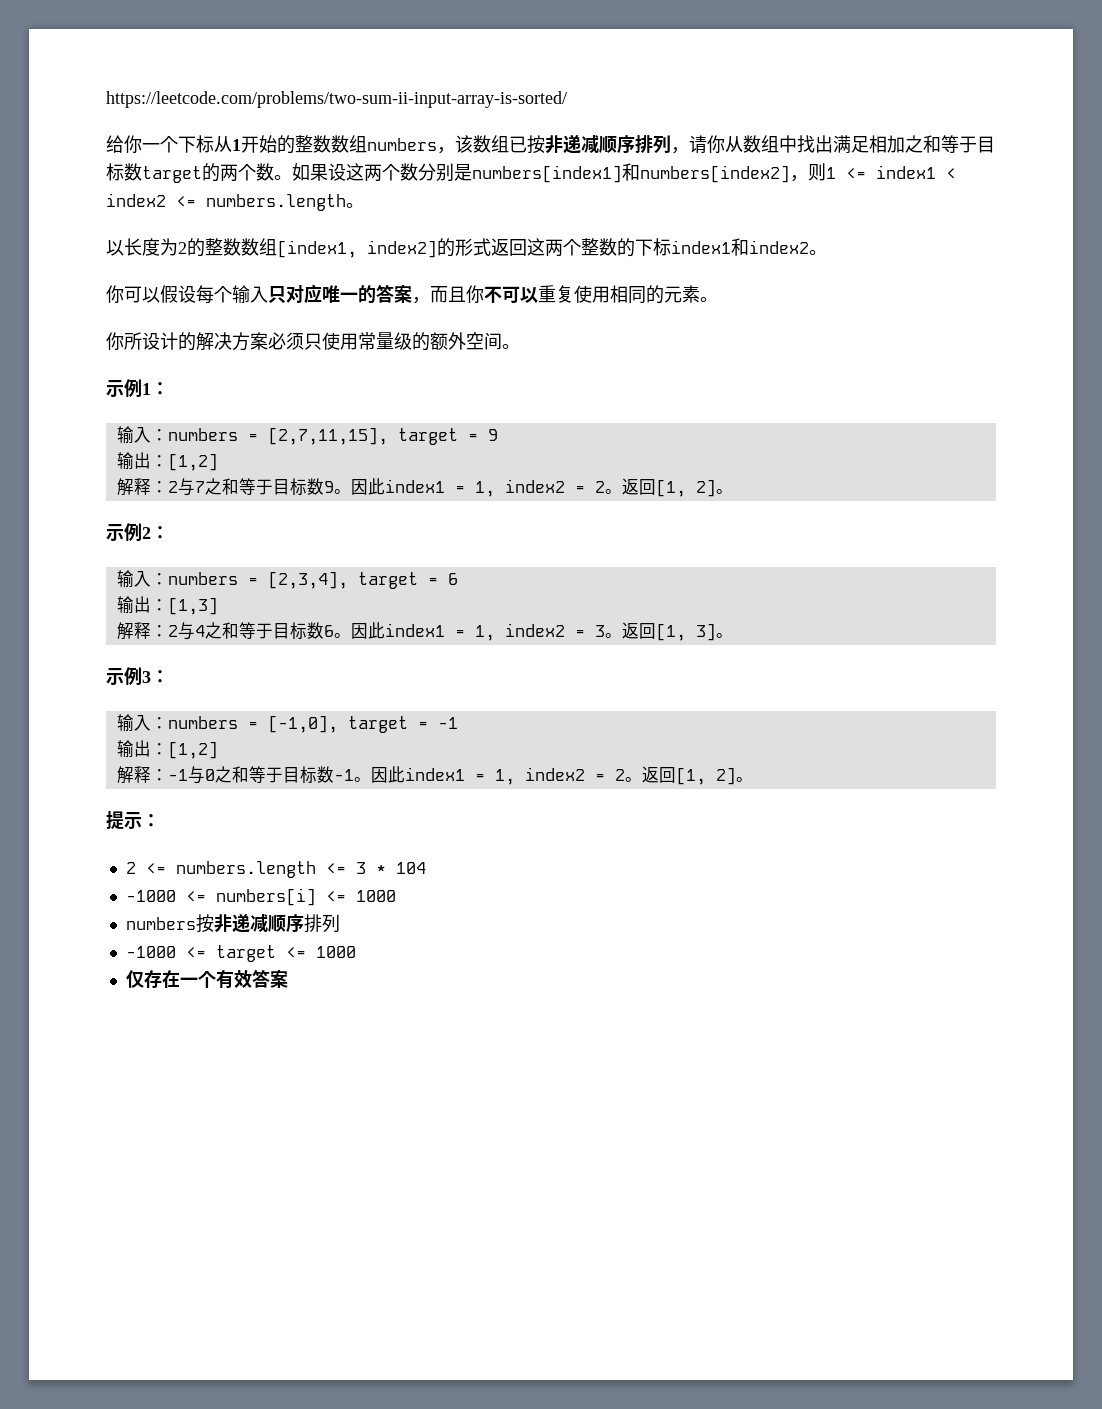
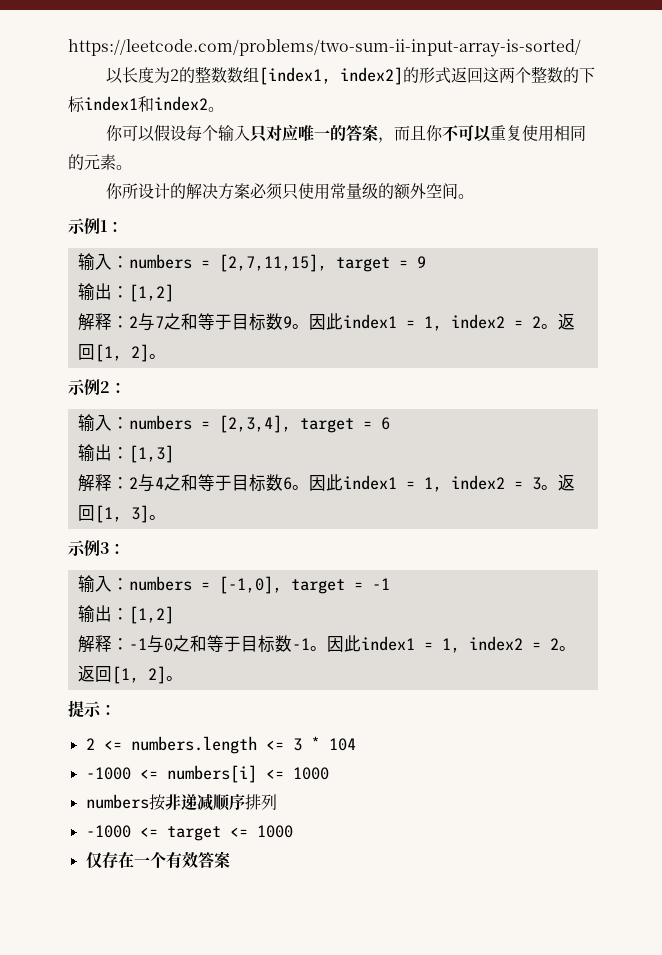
- 给你一个下标从1开始的整数数组numbers，该数组已按非递减顺序排列，请你从数组中找出满足相加之和等于目标数target的两个数。如果设这两个数分别是numbers[index1]和numbers[index2]，则1 <= index1 < index2 <= numbers.length。

